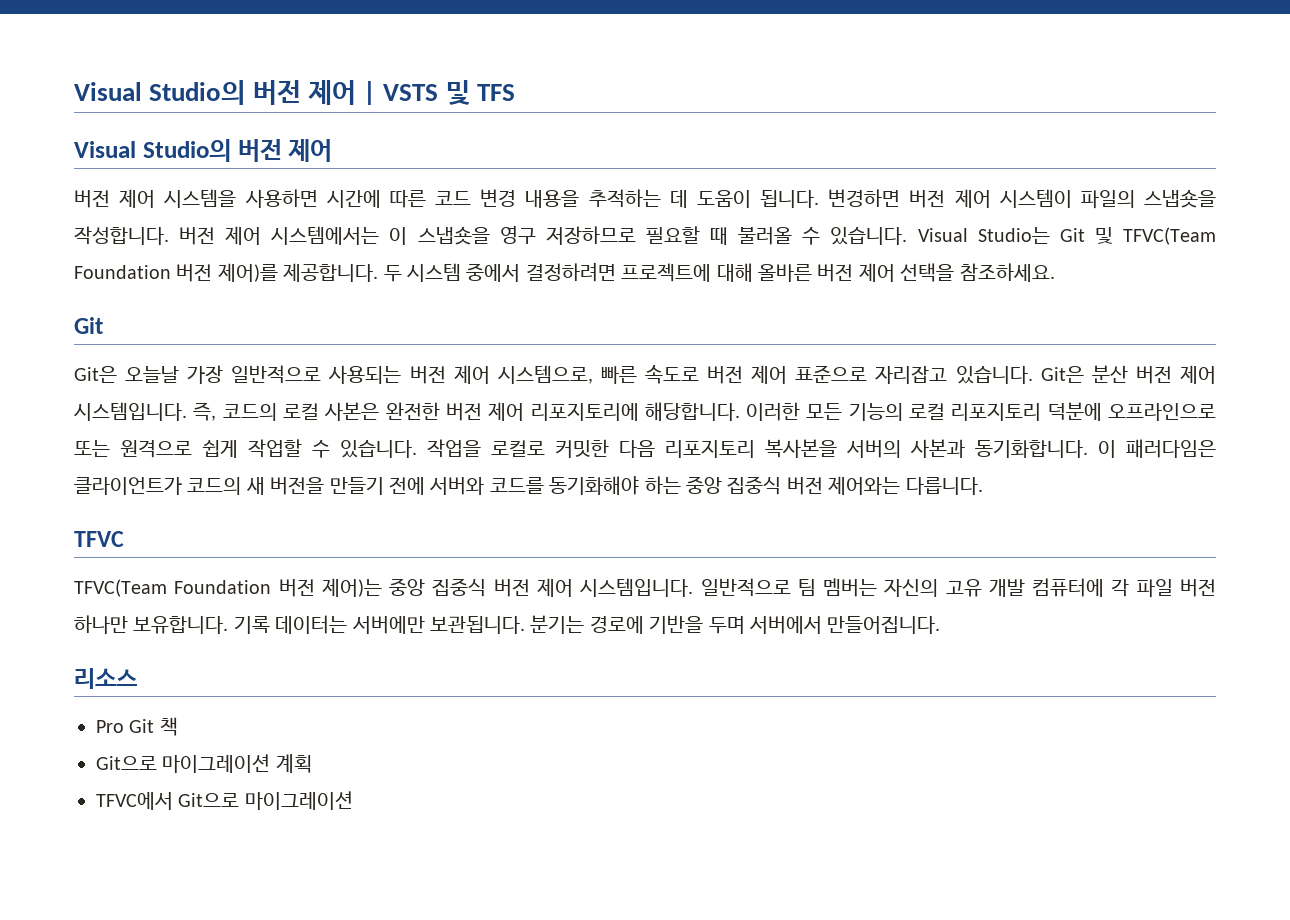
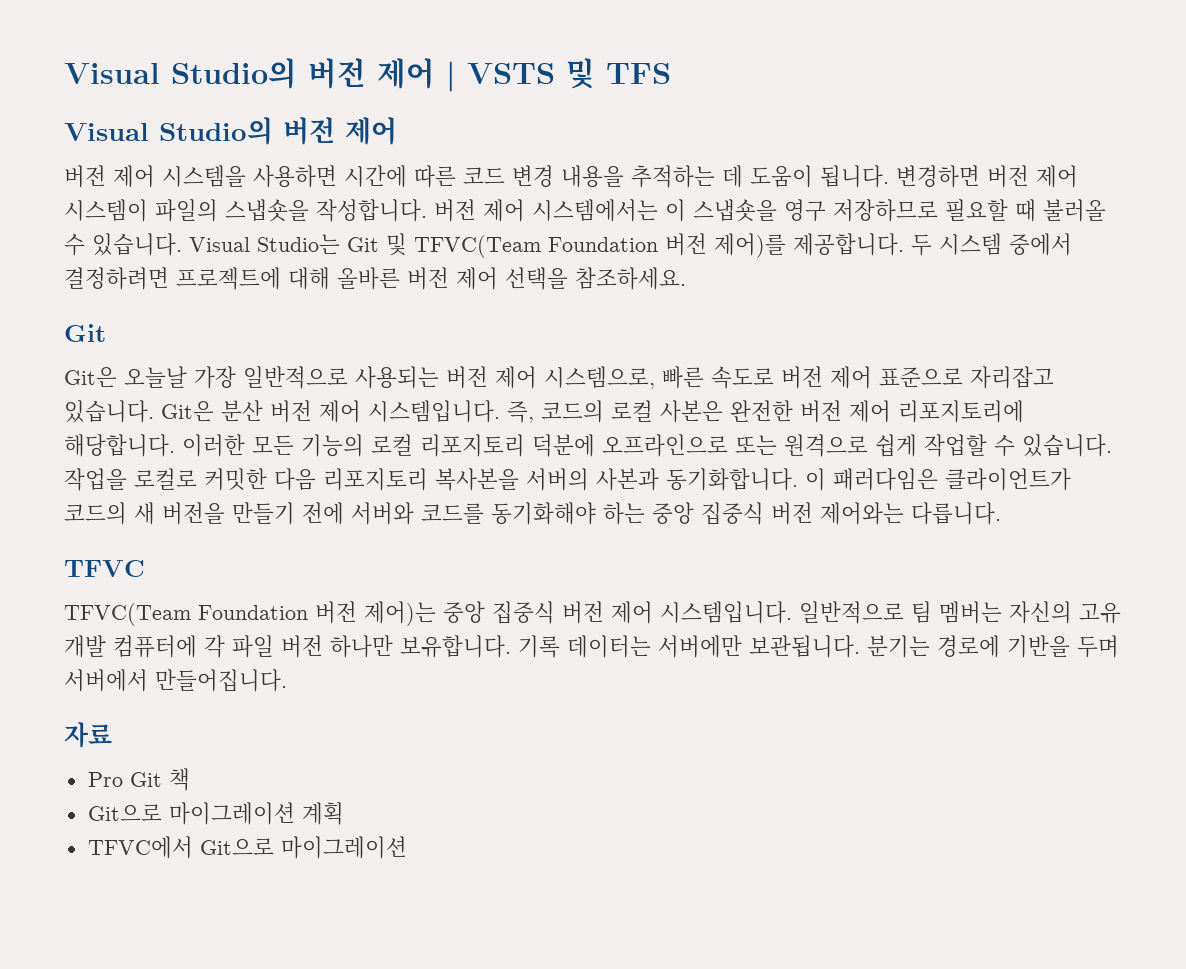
- 리소스
+ 자료

